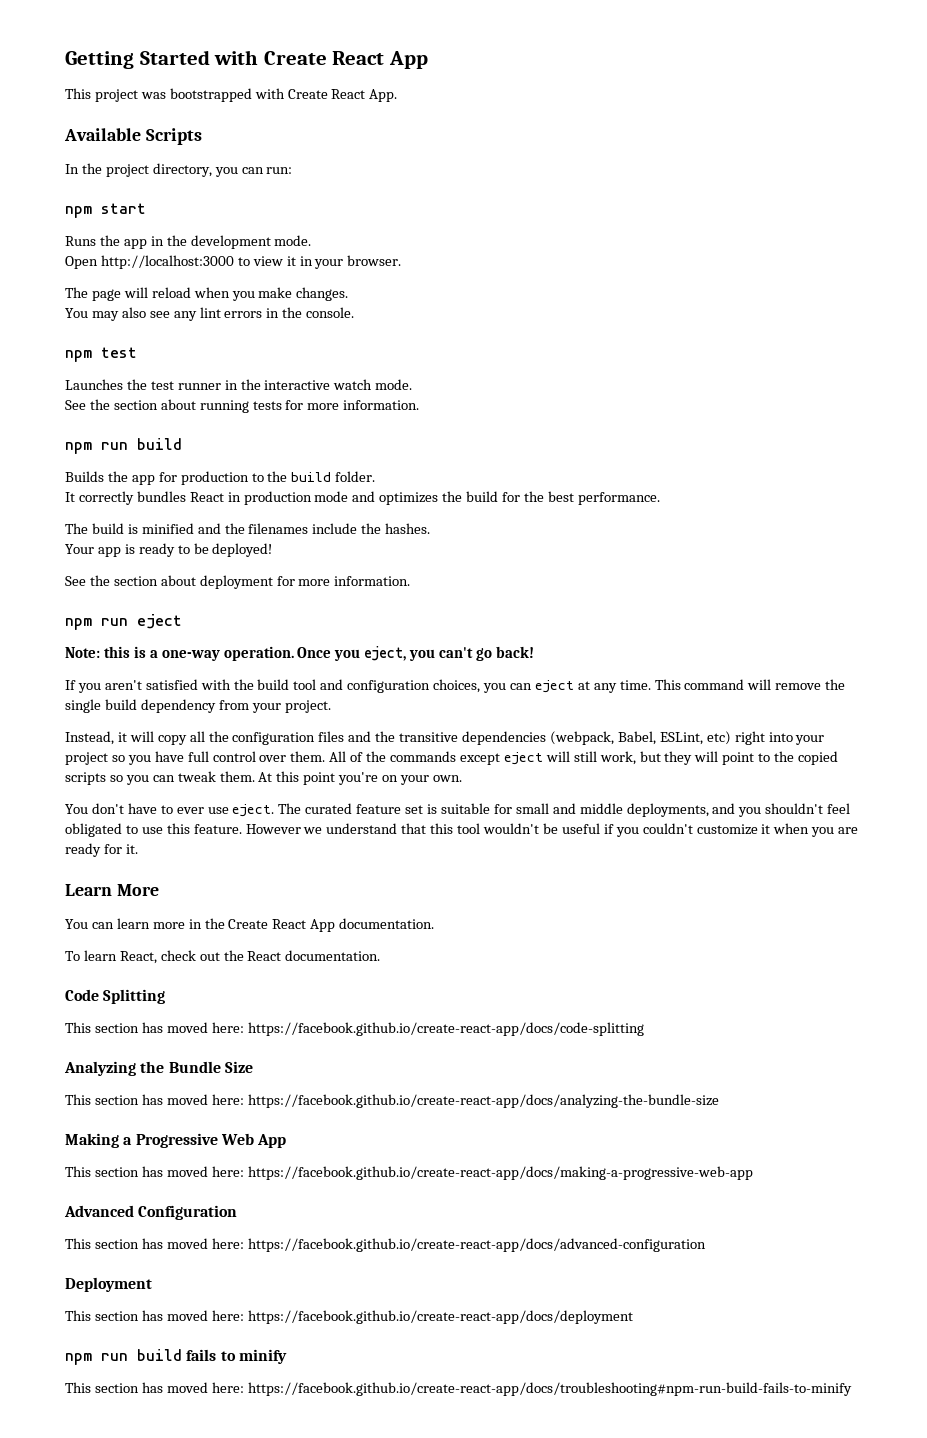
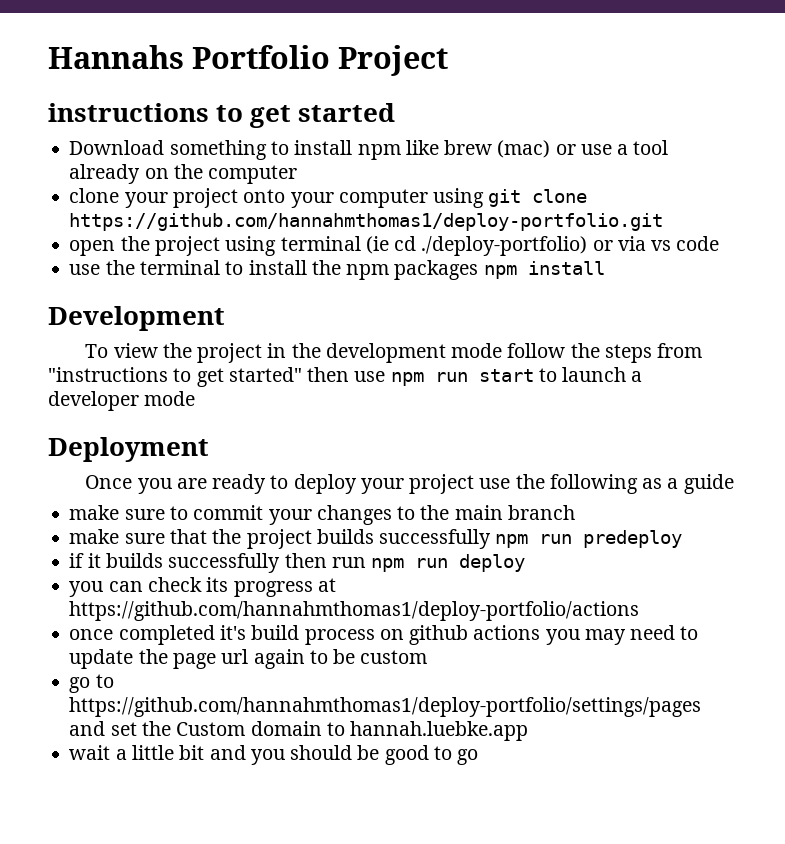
- Getting Started with Create React App
- This project was bootstrapped with Create React App.
- Available Scripts
- In the project directory, you can run:
- npm start
- Runs the app in the development mode.
- Open http://localhost:3000 to view it in your browser.
- The page will reload when you make changes.
- You may also see any lint errors in the console.
- npm test
- Launches the test runner in the interactive watch mode.
- See the section about running tests for more information.
- npm run build
- Builds the app for production to the build folder.
- It correctly bundles React in production mode and optimizes the build for the best performance.
- The build is minified and the filenames include the hashes.
- Your app is ready to be deployed!
- See the section about deployment for more information.
- npm run eject
- Note: this is a one-way operation. Once you eject, you can't go back!
- If you aren't satisfied with the build tool and configuration choices, you can eject at any time. This command will remove the single build dependency from your project.
- Instead, it will copy all the configuration files and the transitive dependencies (webpack, Babel, ESLint, etc) right into your project so you have full control over them. All of the commands except eject will still work, but they will point to the copied scripts so you can tweak them. At this point you're on your own.
- You don't have to ever use eject. The curated feature set is suitable for small and middle deployments, and you shouldn't feel obligated to use this feature. However we understand that this tool wouldn't be useful if you couldn't customize it when you are ready for it.
- Learn More
- You can learn more in the Create React App documentation.
- To learn React, check out the React documentation.
- Code Splitting
- This section has moved here: https://facebook.github.io/create-react-app/docs/code-splitting
- Analyzing the Bundle Size
- This section has moved here: https://facebook.github.io/create-react-app/docs/analyzing-the-bundle-size
- Making a Progressive Web App
- This section has moved here: https://facebook.github.io/create-react-app/docs/making-a-progressive-web-app
- Advanced Configuration
- This section has moved here: https://facebook.github.io/create-react-app/docs/advanced-configuration
+ Hannahs Portfolio Project
+ instructions to get started
+ Download something to install npm like brew (mac) or use a tool already on the computer
+ clone your project onto your computer using git clone https://github.com/hannahmthomas1/deploy-portfolio.git
+ open the project using terminal (ie cd ./deploy-portfolio) or via vs code
+ use the terminal to install the npm packages npm install
+ Development
+ To view the project in the development mode follow the steps from "instructions to get started" then use npm run start to launch a developer mode
  Deployment
- This section has moved here: https://facebook.github.io/create-react-app/docs/deployment
- npm run build fails to minify
- This section has moved here: https://facebook.github.io/create-react-app/docs/troubleshooting#npm-run-build-fails-to-minify
+ Once you are ready to deploy your project use the following as a guide
+ make sure to commit your changes to the main branch
+ make sure that the project builds successfully npm run predeploy
+ if it builds successfully then run npm run deploy
+ you can check its progress at https://github.com/hannahmthomas1/deploy-portfolio/actions
+ once completed it's build process on github actions you may need to update the page url again to be custom
+ go to https://github.com/hannahmthomas1/deploy-portfolio/settings/pages and set the Custom domain to hannah.luebke.app
+ wait a little bit and you should be good to go

